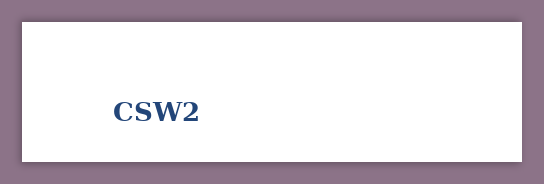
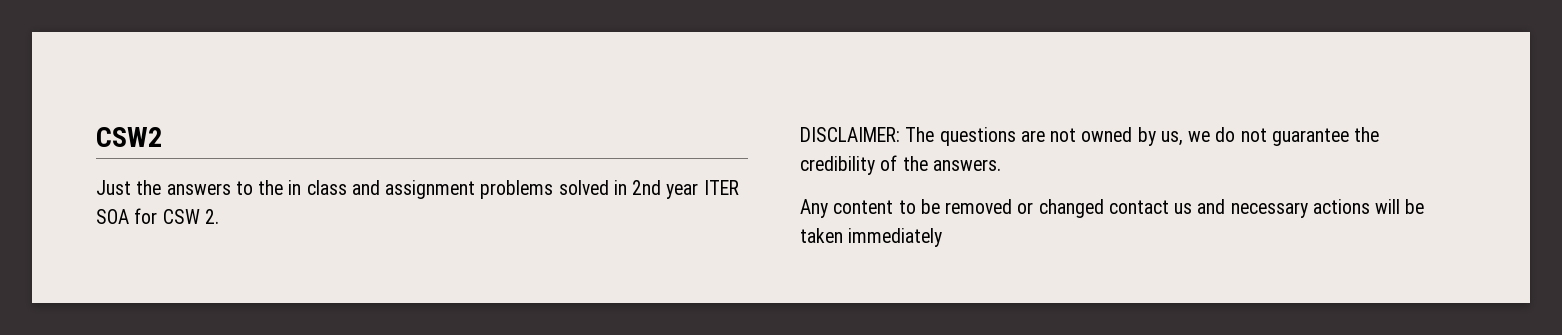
+ Just the answers to the in class and assignment problems solved in 2nd year ITER SOA for CSW 2.
+ DISCLAIMER: The questions are not owned by us, we do not guarantee the credibility of the answers.
+ Any content to be removed or changed contact us and necessary actions will be taken immediately

